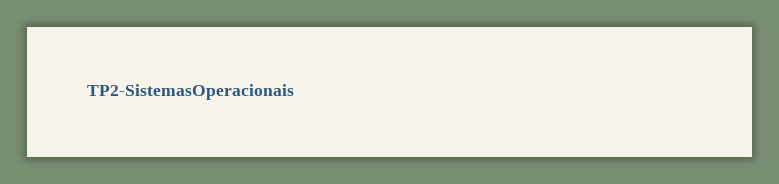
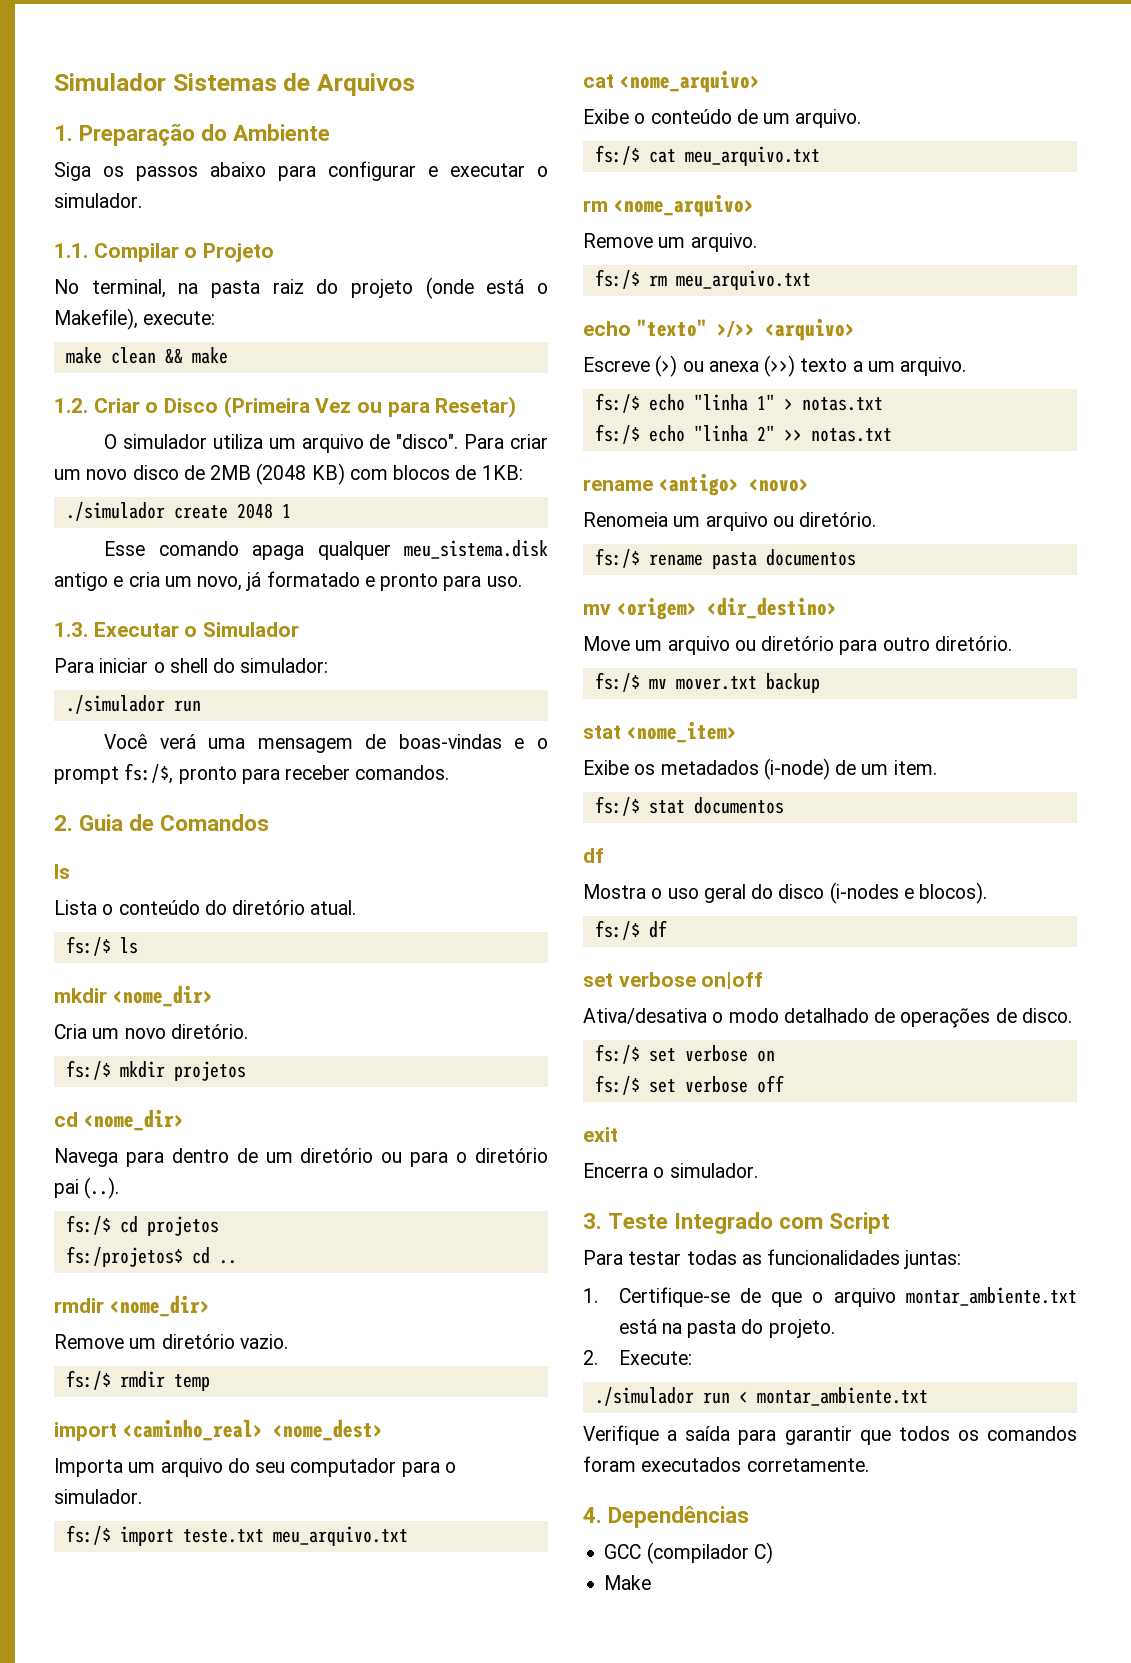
- TP2-SistemasOperacionais
+ Simulador Sistemas de Arquivos
+ 1. Preparação do Ambiente
+ Siga os passos abaixo para configurar e executar o simulador.
+ 1.1. Compilar o Projeto
+ No terminal, na pasta raiz do projeto (onde está o Makefile), execute:
+ make clean && make
+ 1.2. Criar o Disco (Primeira Vez ou para Resetar)
+ O simulador utiliza um arquivo de "disco". Para criar um novo disco de 2MB (2048 KB) com blocos de 1KB:
+ ./simulador create 2048 1
+ Esse comando apaga qualquer meu_sistema.disk antigo e cria um novo, já formatado e pronto para uso.
+ 1.3. Executar o Simulador
+ Para iniciar o shell do simulador:
+ ./simulador run
+ Você verá uma mensagem de boas-vindas e o prompt fs:/$, pronto para receber comandos.
+ 2. Guia de Comandos
+ ls
+ Lista o conteúdo do diretório atual.
+ fs:/$ ls
+ mkdir <nome_dir>
+ Cria um novo diretório.
+ fs:/$ mkdir projetos
+ cd <nome_dir>
+ Navega para dentro de um diretório ou para o diretório pai (..).
+ fs:/$ cd projetos
+ fs:/projetos$ cd ..
+ rmdir <nome_dir>
+ Remove um diretório vazio.
+ fs:/$ rmdir temp
+ import <caminho_real> <nome_dest>
+ Importa um arquivo do seu computador para o simulador.
+ fs:/$ import teste.txt meu_arquivo.txt
+ cat <nome_arquivo>
+ Exibe o conteúdo de um arquivo.
+ fs:/$ cat meu_arquivo.txt
+ rm <nome_arquivo>
+ Remove um arquivo.
+ fs:/$ rm meu_arquivo.txt
+ echo "texto" >/>> <arquivo>
+ Escreve (>) ou anexa (>>) texto a um arquivo.
+ fs:/$ echo "linha 1" > notas.txt
+ fs:/$ echo "linha 2" >> notas.txt
+ rename <antigo> <novo>
+ Renomeia um arquivo ou diretório.
+ fs:/$ rename pasta documentos
+ mv <origem> <dir_destino>
+ Move um arquivo ou diretório para outro diretório.
+ fs:/$ mv mover.txt backup
+ stat <nome_item>
+ Exibe os metadados (i-node) de um item.
+ fs:/$ stat documentos
+ df
+ Mostra o uso geral do disco (i-nodes e blocos).
+ fs:/$ df
+ set verbose on|off
+ Ativa/desativa o modo detalhado de operações de disco.
+ fs:/$ set verbose on
+ fs:/$ set verbose off
+ exit
+ Encerra o simulador.
+ 3. Teste Integrado com Script
+ Para testar todas as funcionalidades juntas:
+ 1. Certifique-se de que o arquivo montar_ambiente.txt está na pasta do projeto.
+ 2. Execute:
+ ./simulador run < montar_ambiente.txt
+ Verifique a saída para garantir que todos os comandos foram executados corretamente.
+ 4. Dependências
+ GCC (compilador C)
+ Make

